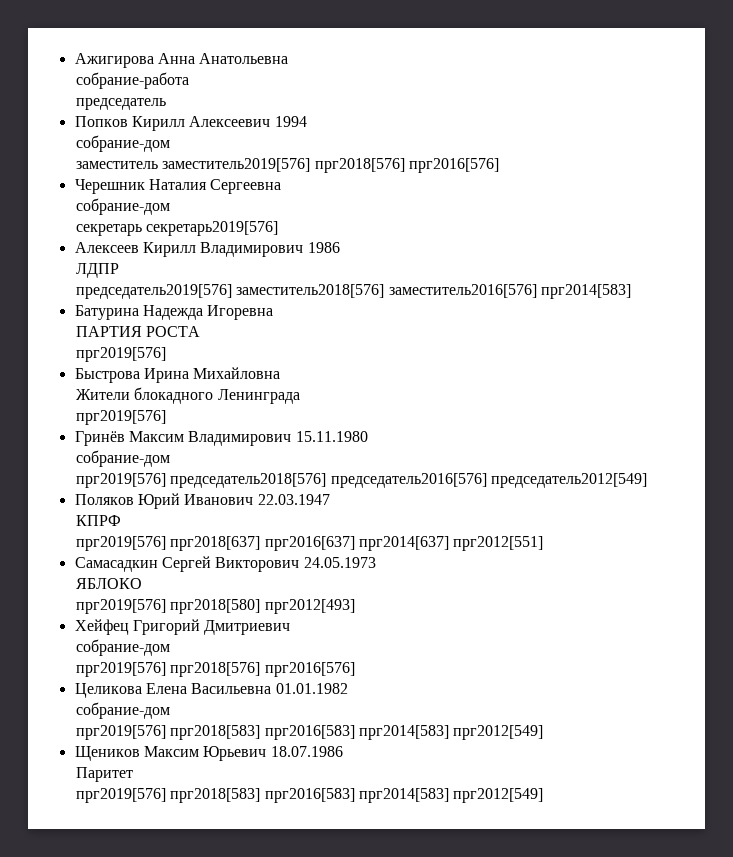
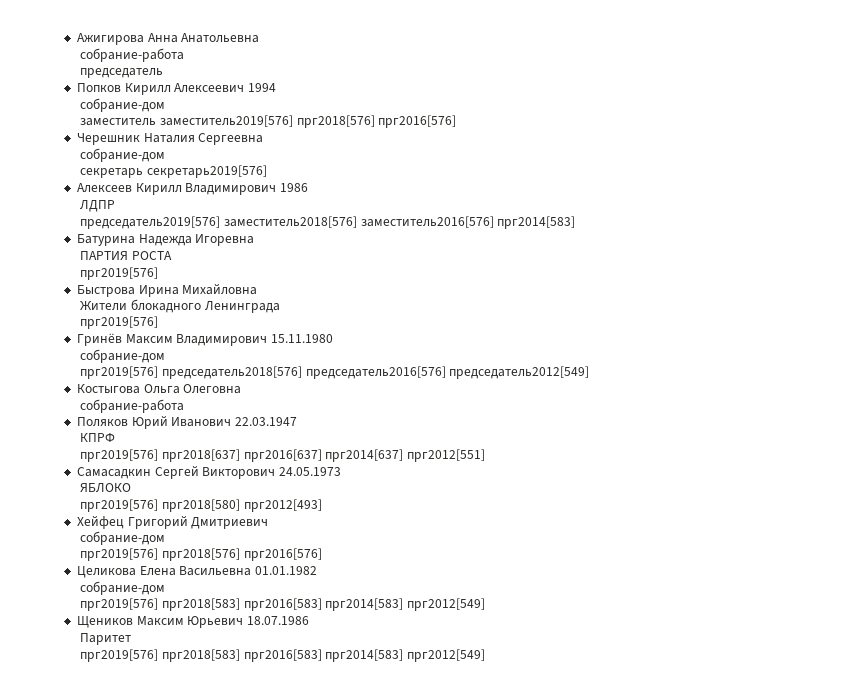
+ Костыгова Ольга Олеговна
+ собрание-работа

